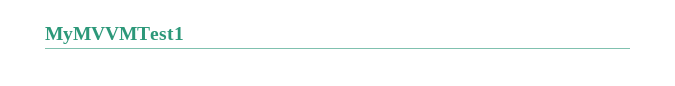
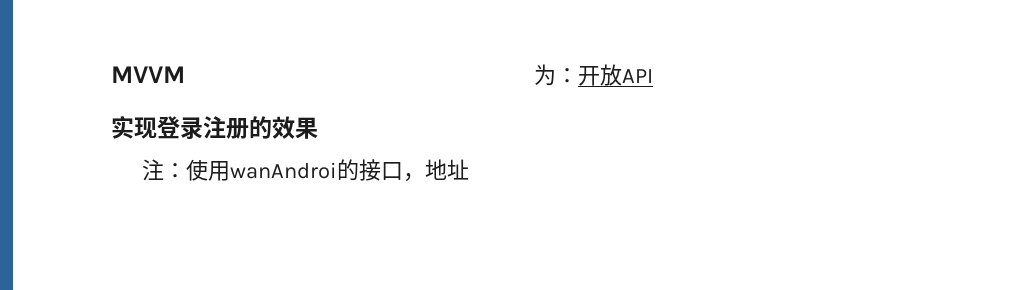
- MyMVVMTest1
+ MVVM
+ 实现登录注册的效果
+ 注：使用wanAndroi的接口，地址为：开放API

